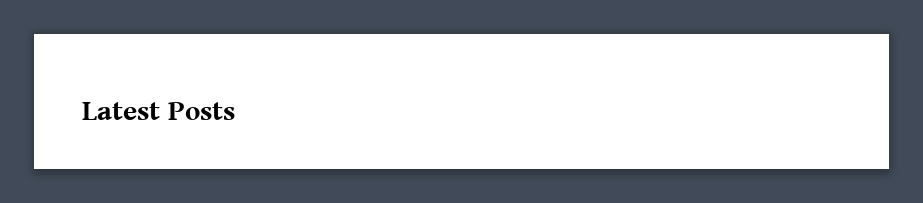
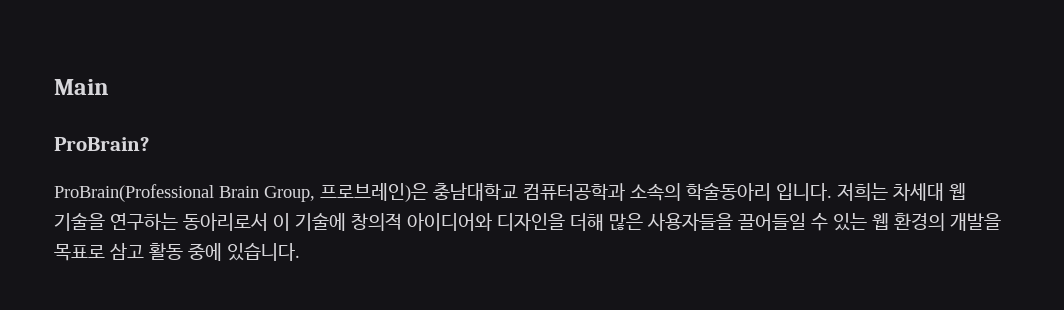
- Latest Posts
+ Main
+ ProBrain?
+ ProBrain(Professional Brain Group, 프로브레인)은 충남대학교 컴퓨터공학과 소속의 학술동아리 입니다. 저희는 차세대 웹 기술을 연구하는 동아리로서 이 기술에 창의적 아이디어와 디자인을 더해 많은 사용자들을 끌어들일 수 있는 웹 환경의 개발을 목표로 삼고 활동 중에 있습니다.

